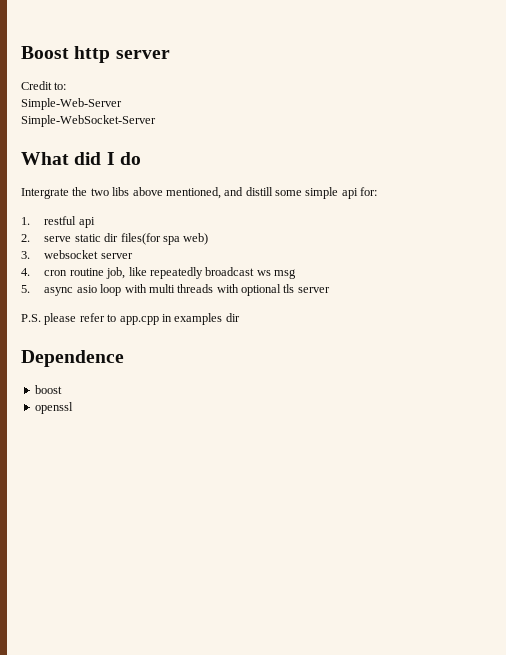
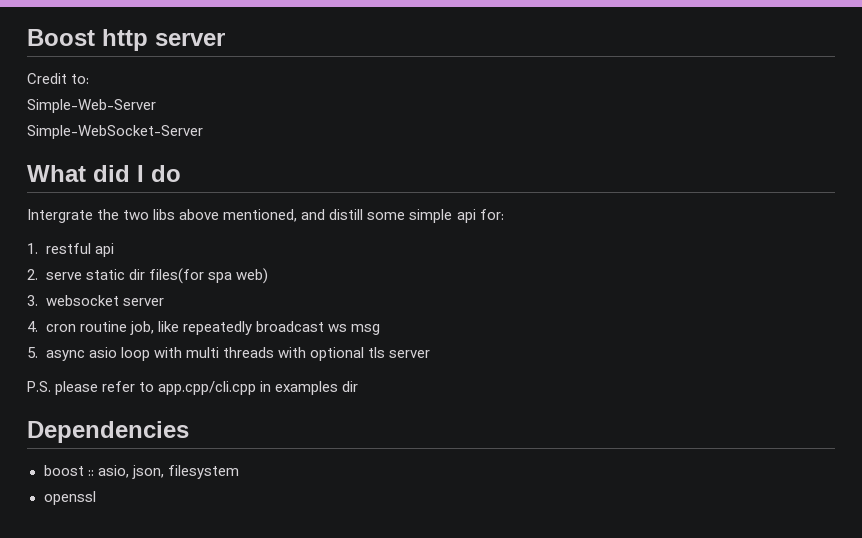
- P.S. please refer to app.cpp in examples dir
+ P.S. please refer to app.cpp/cli.cpp in examples dir
- Dependence
+ Dependencies
- boost
+ boost :: asio, json, filesystem

